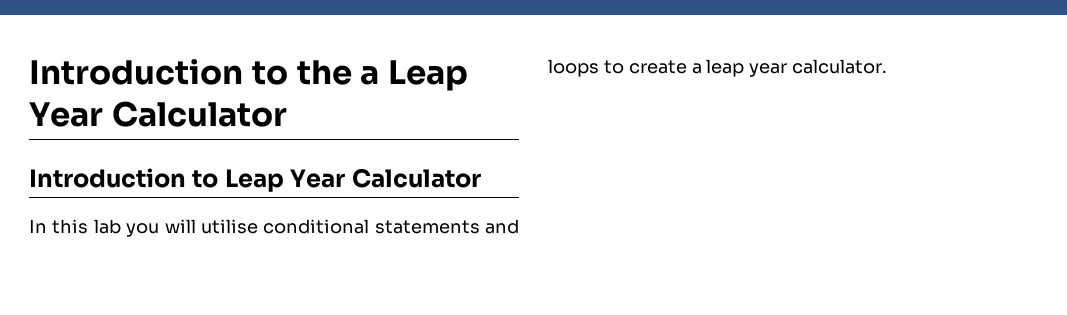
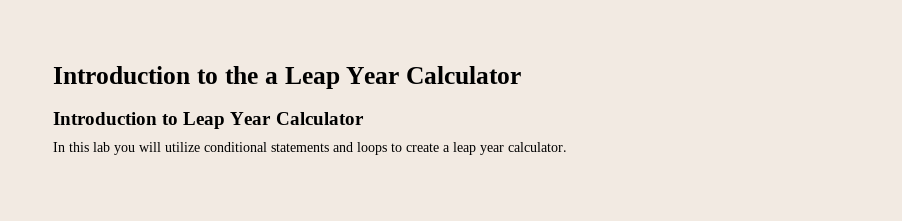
- In this lab you will utilise conditional statements and loops to create a leap year calculator.
+ In this lab you will utilize conditional statements and loops to create a leap year calculator.

